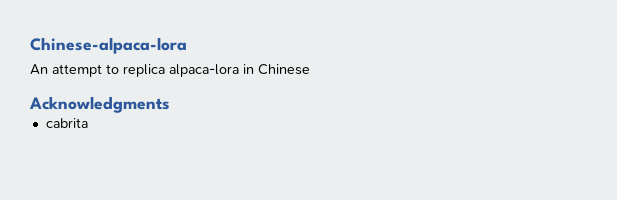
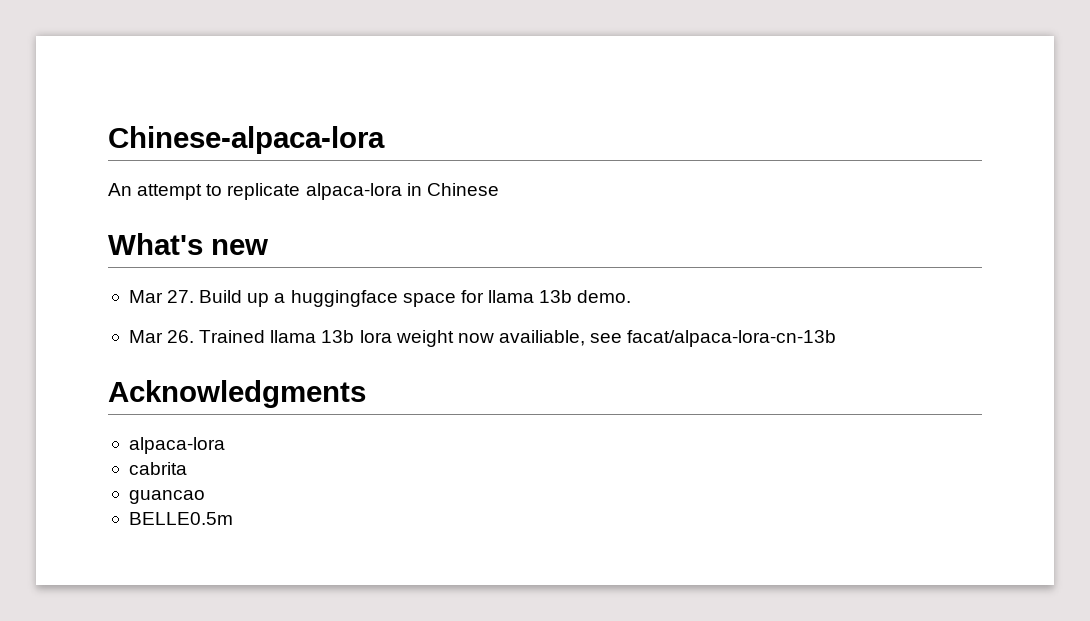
- An attempt to replica alpaca-lora in Chinese
+ An attempt to replicate alpaca-lora in Chinese
+ What's new
+ Mar 27. Build up a huggingface space for llama 13b demo.
+ Mar 26. Trained llama 13b lora weight now availiable, see facat/alpaca-lora-cn-13b
  Acknowledgments
+ alpaca-lora
+ guancao
+ BELLE0.5m

